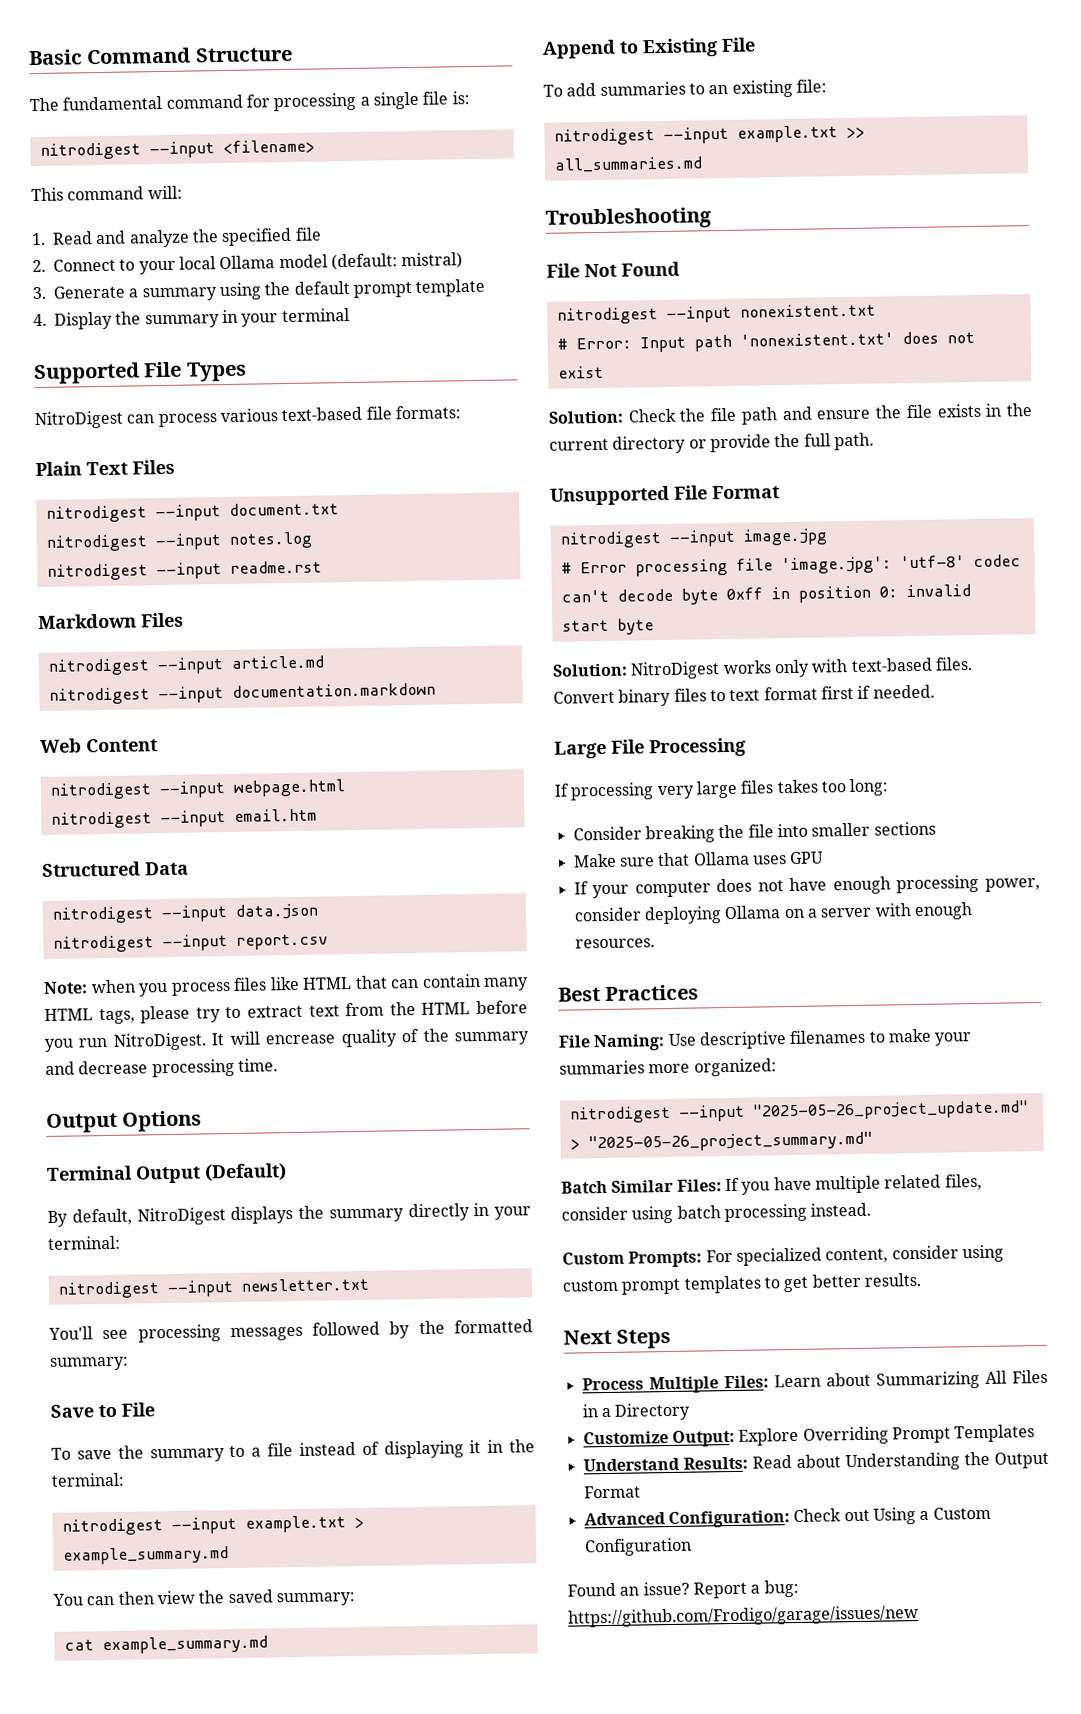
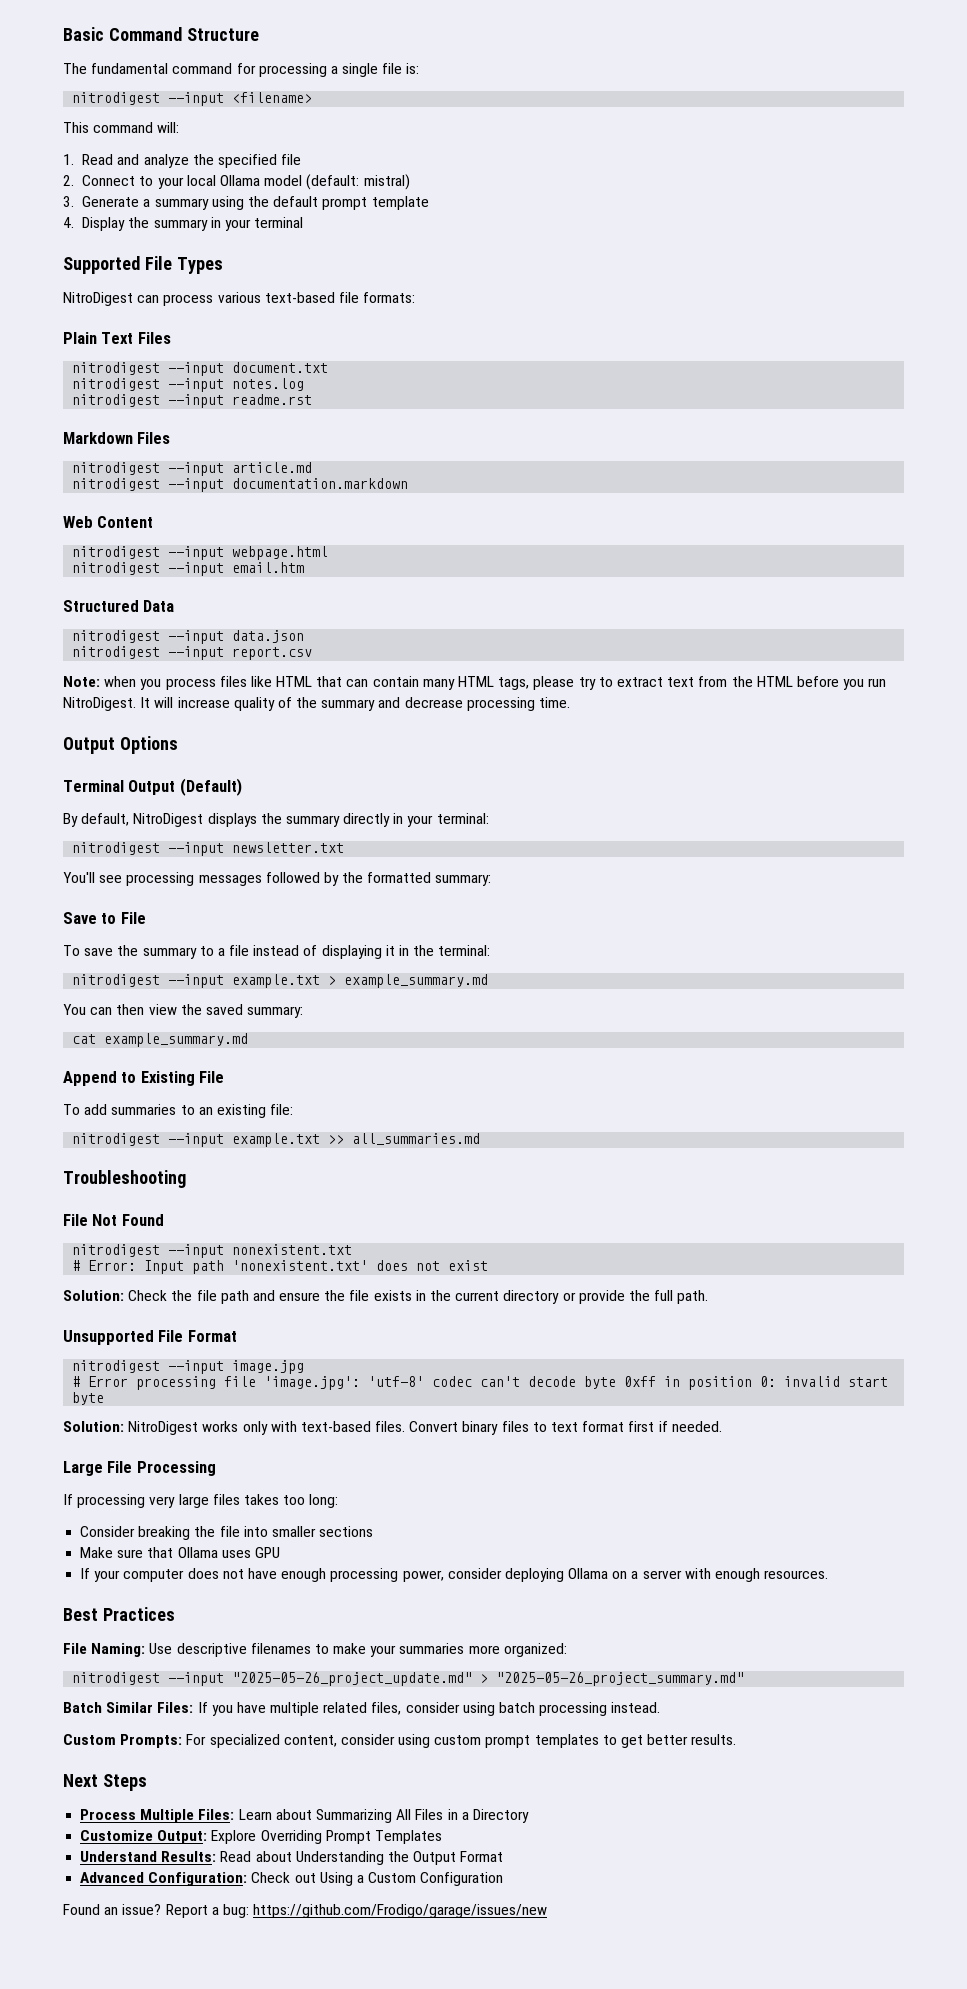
- It will encrease quality of the summary and decrease processing time.
+ It will increase quality of the summary and decrease processing time.

